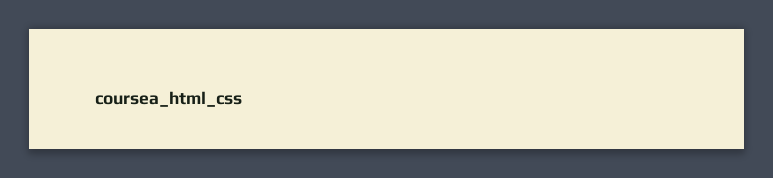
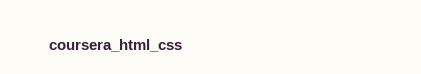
- coursea_html_css
+ coursera_html_css

